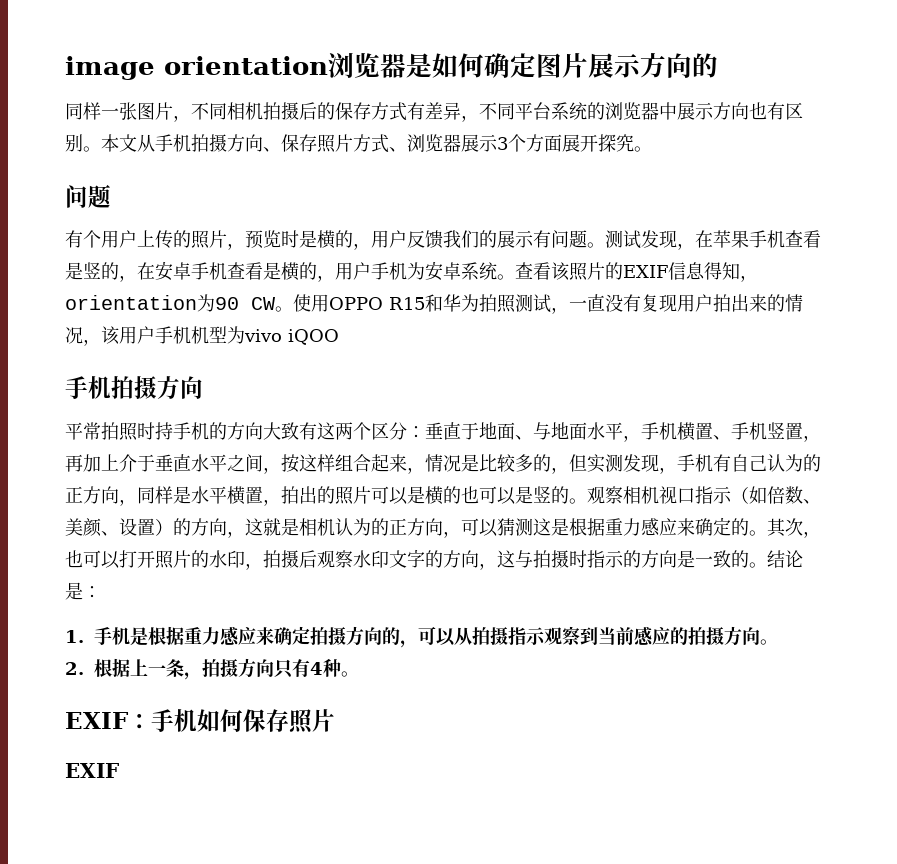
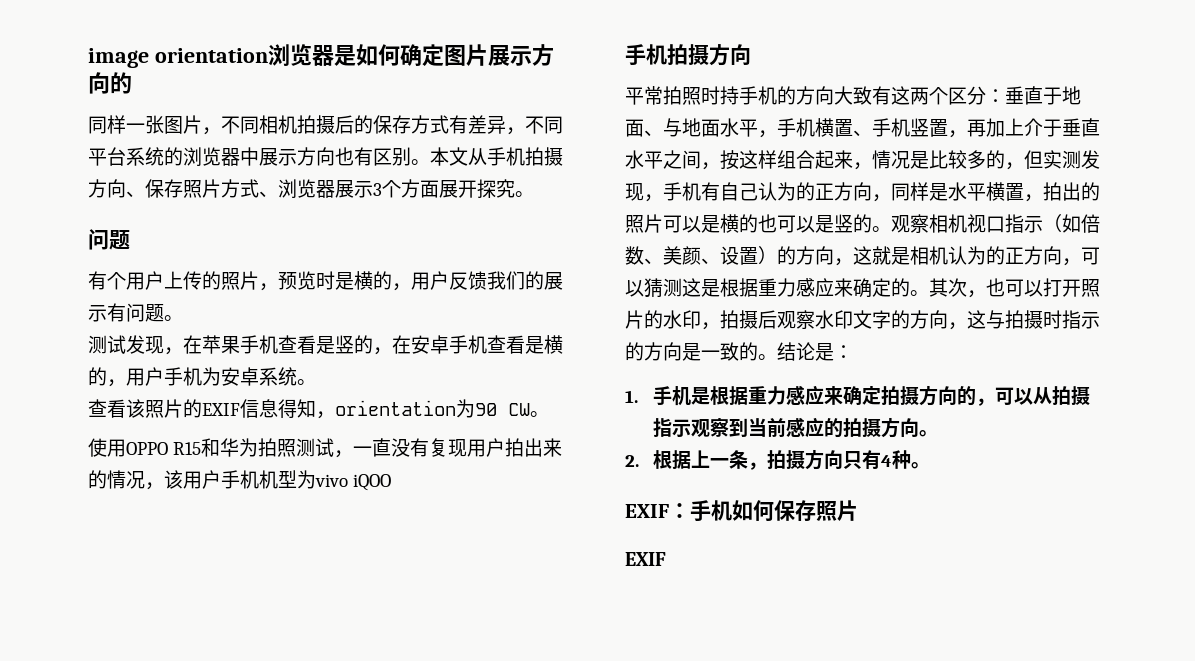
- 有个用户上传的照片，预览时是横的，用户反馈我们的展示有问题。测试发现，在苹果手机查看是竖的，在安卓手机查看是横的，用户手机为安卓系统。查看该照片的EXIF信息得知，orientation为90 CW。使用OPPO R15和华为拍照测试，一直没有复现用户拍出来的情况，该用户手机机型为vivo iQOO
+ 有个用户上传的照片，预览时是横的，用户反馈我们的展示有问题。
+ 测试发现，在苹果手机查看是竖的，在安卓手机查看是横的，用户手机为安卓系统。
+ 查看该照片的EXIF信息得知，orientation为90 CW。
+ 使用OPPO R15和华为拍照测试，一直没有复现用户拍出来的情况，该用户手机机型为vivo iQOO

